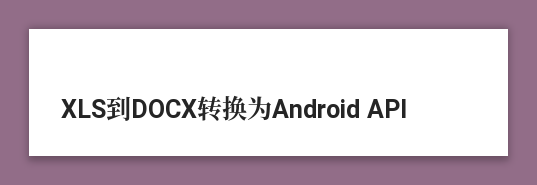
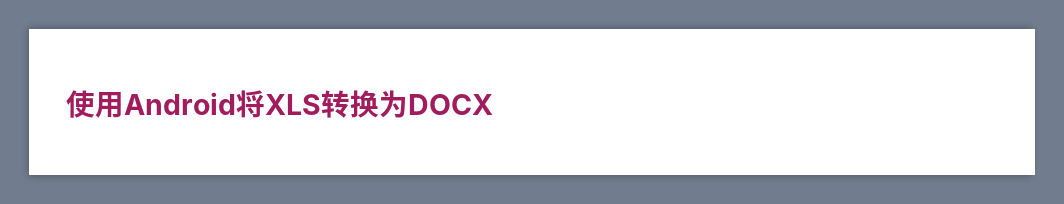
- XLS到DOCX转换为Android API
+ 使用Android将XLS转换为DOCX

